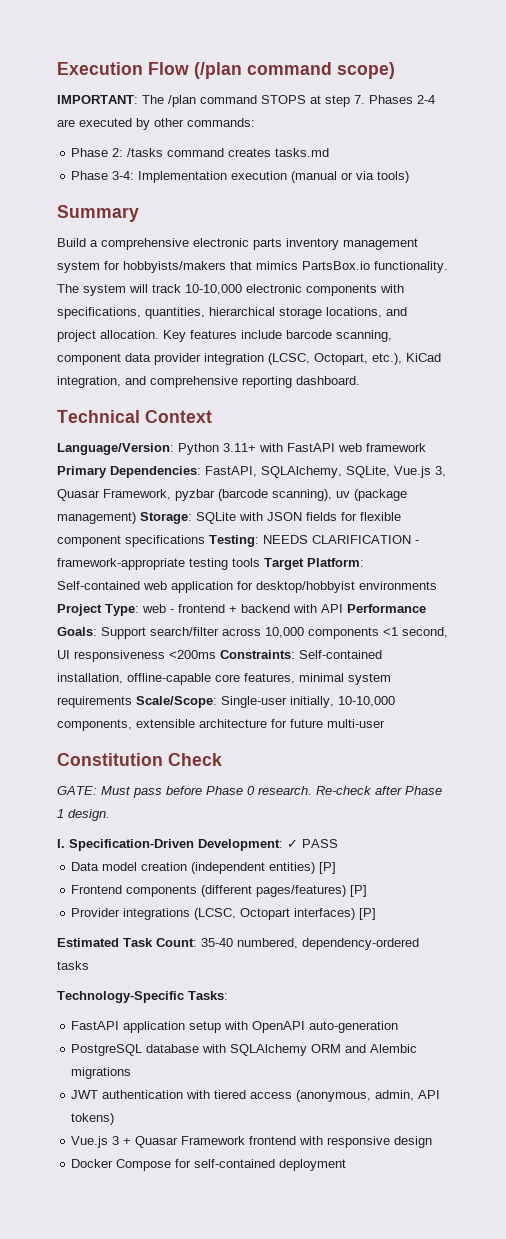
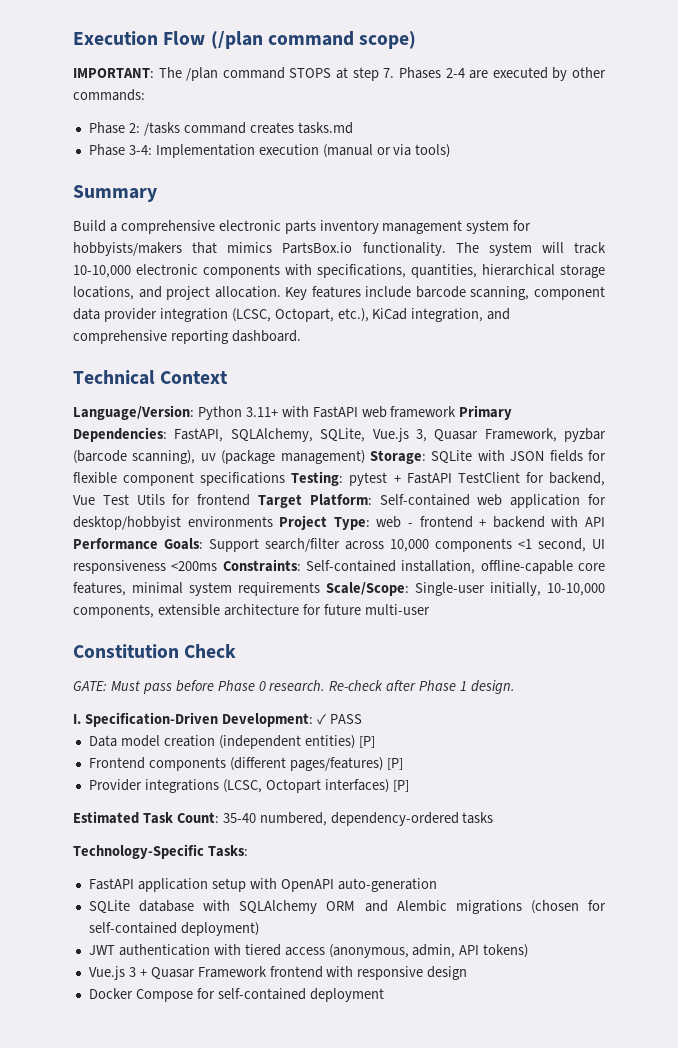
- NEEDS CLARIFICATION - framework-appropriate testing tools Target Platform:
+ pytest + FastAPI TestClient for backend, Vue Test Utils for frontend Target Platform:
- PostgreSQL database with SQLAlchemy ORM and Alembic migrations
+ SQLite database with SQLAlchemy ORM and Alembic migrations (chosen for self-contained deployment)

